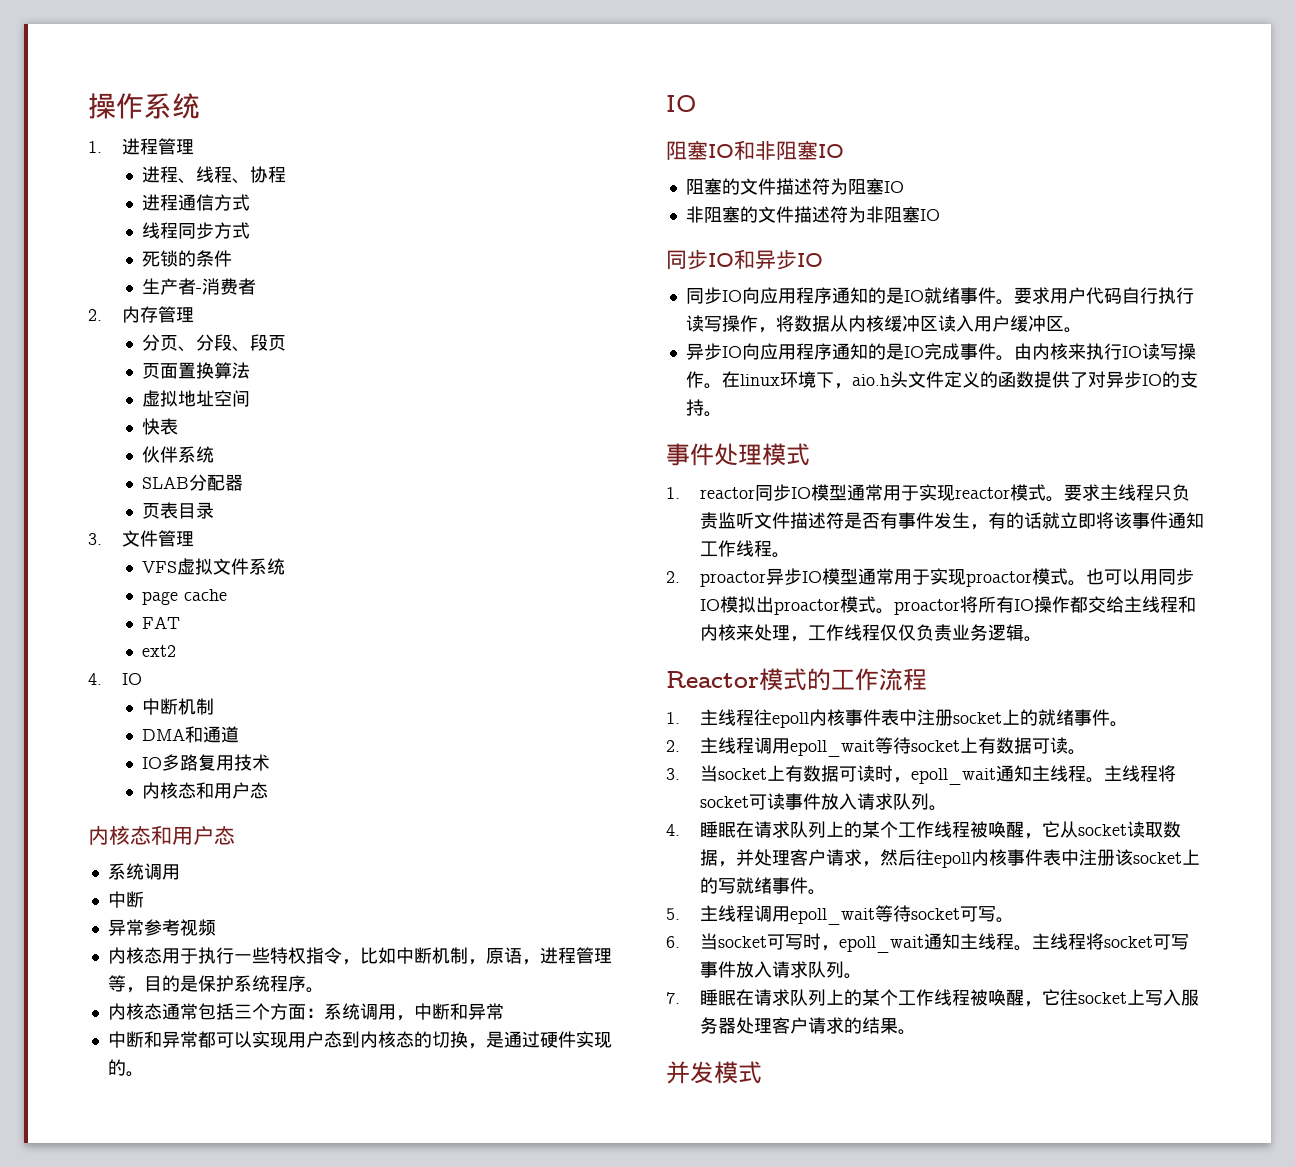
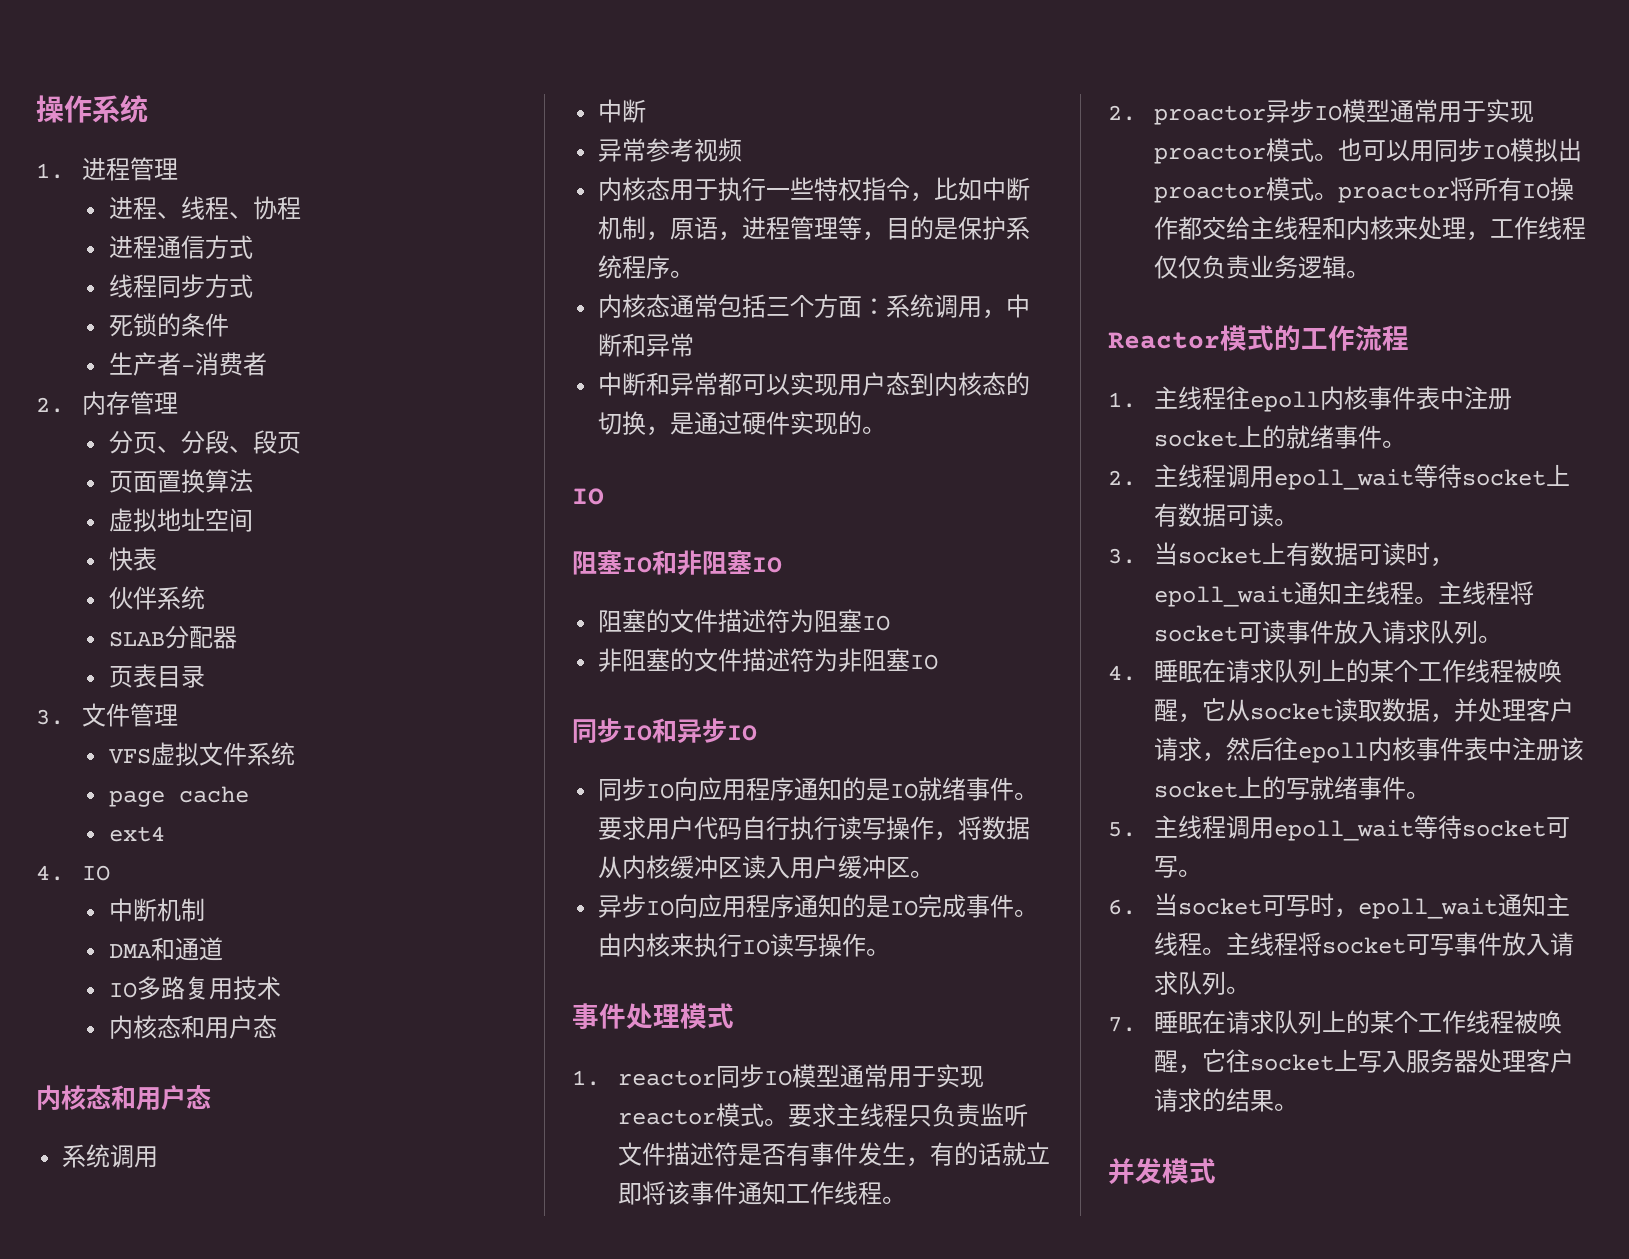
- FAT
- ext2
+ ext4
- 在linux环境下，aio.h头文件定义的函数提供了对异步IO的支持。

